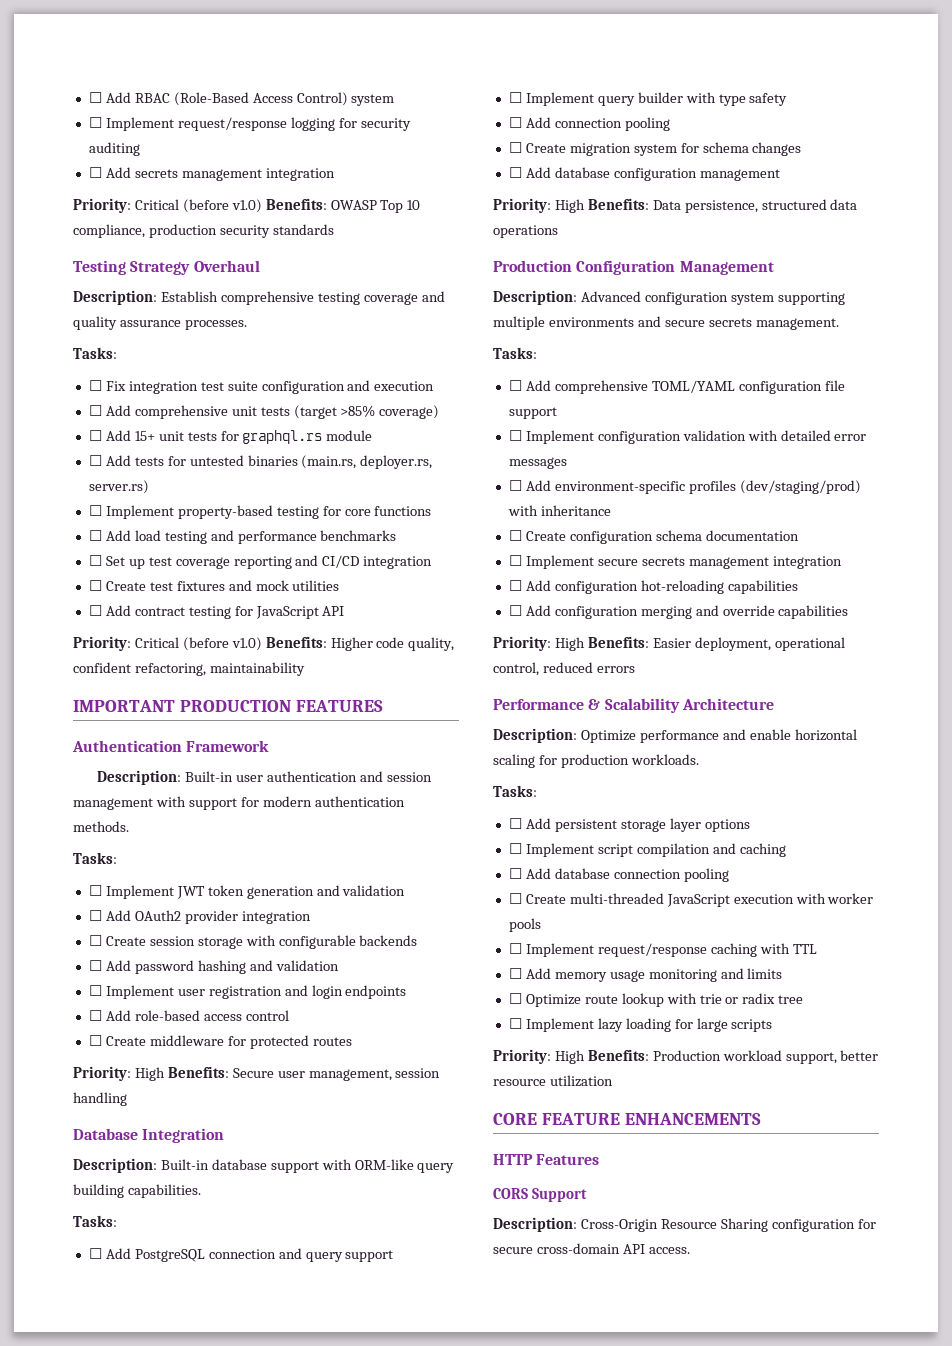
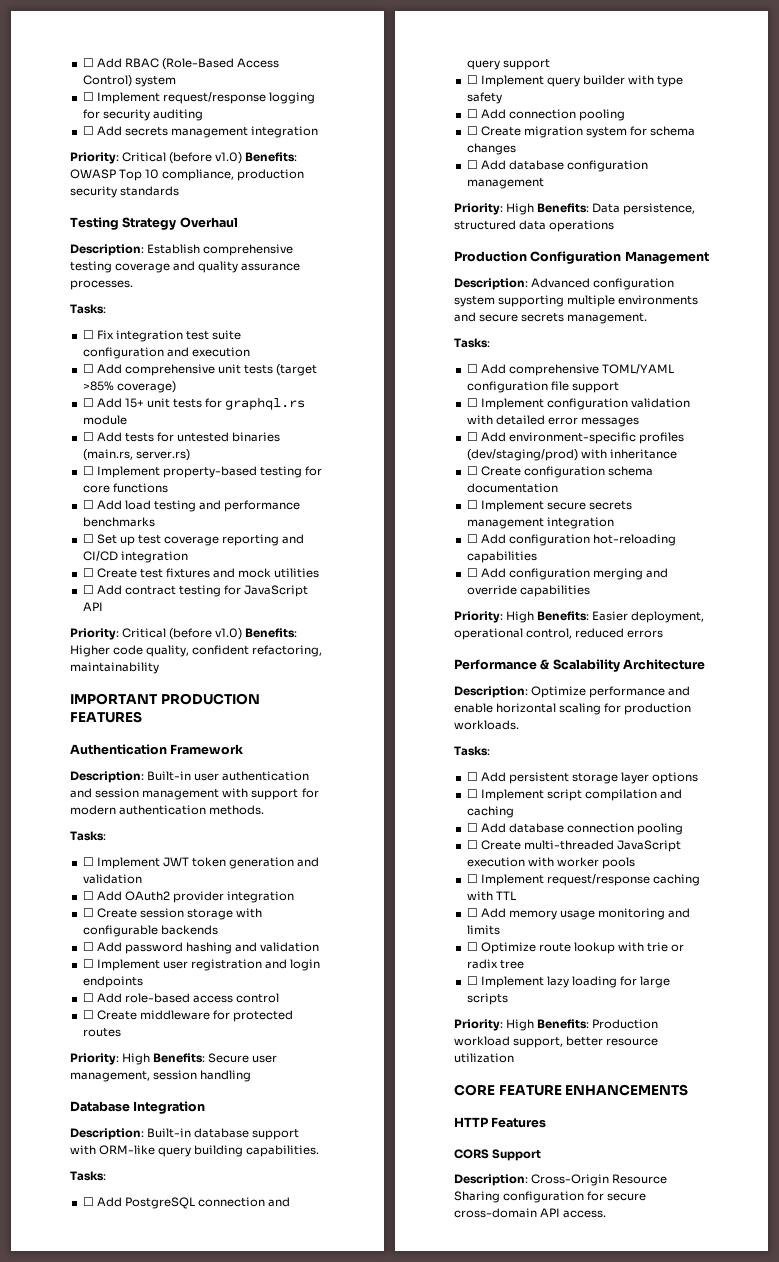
- ☐ Add tests for untested binaries (main.rs, deployer.rs, server.rs)
+ ☐ Add tests for untested binaries (main.rs, server.rs)

